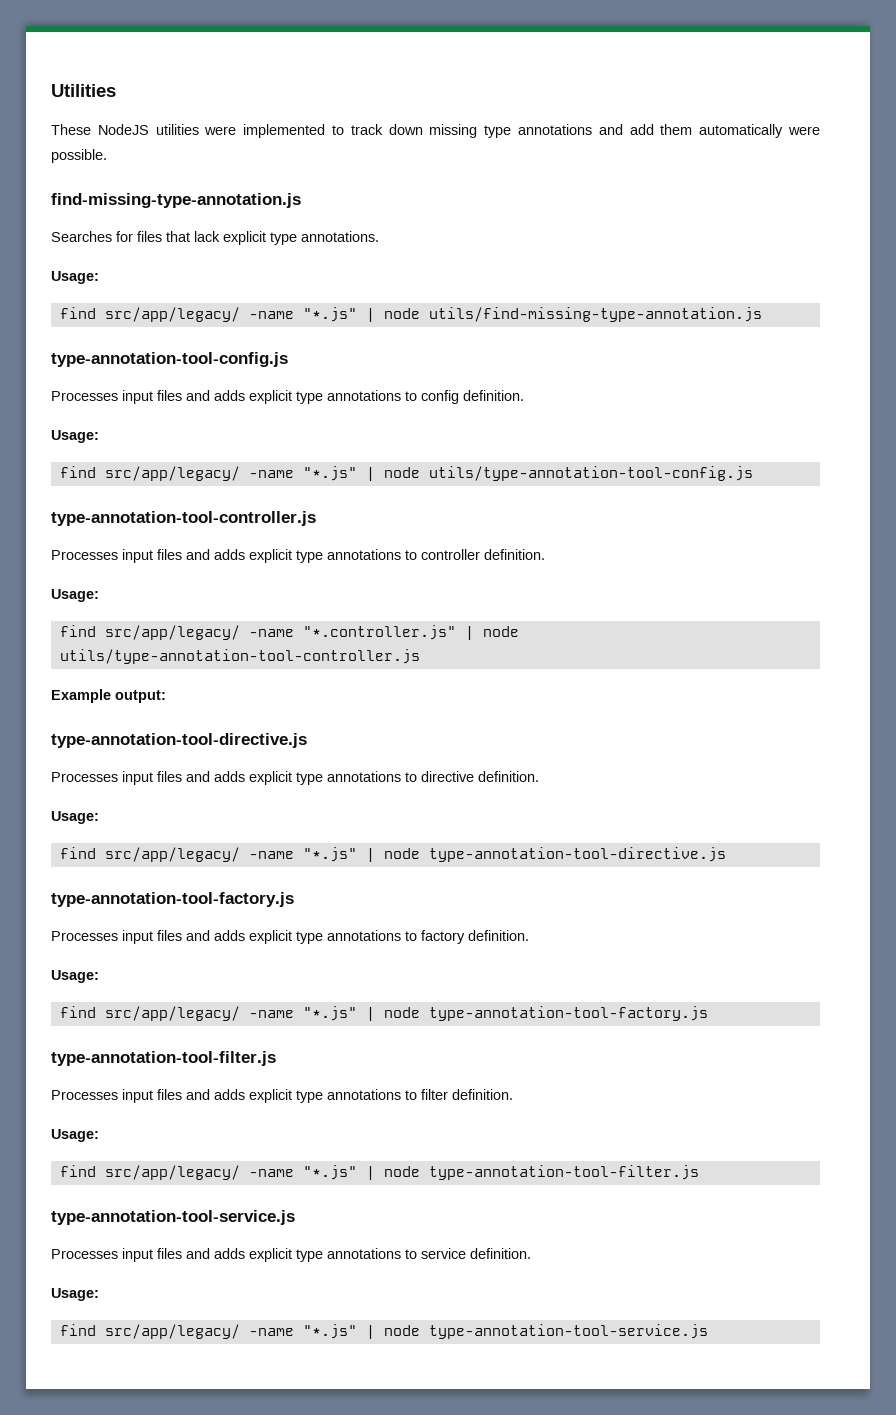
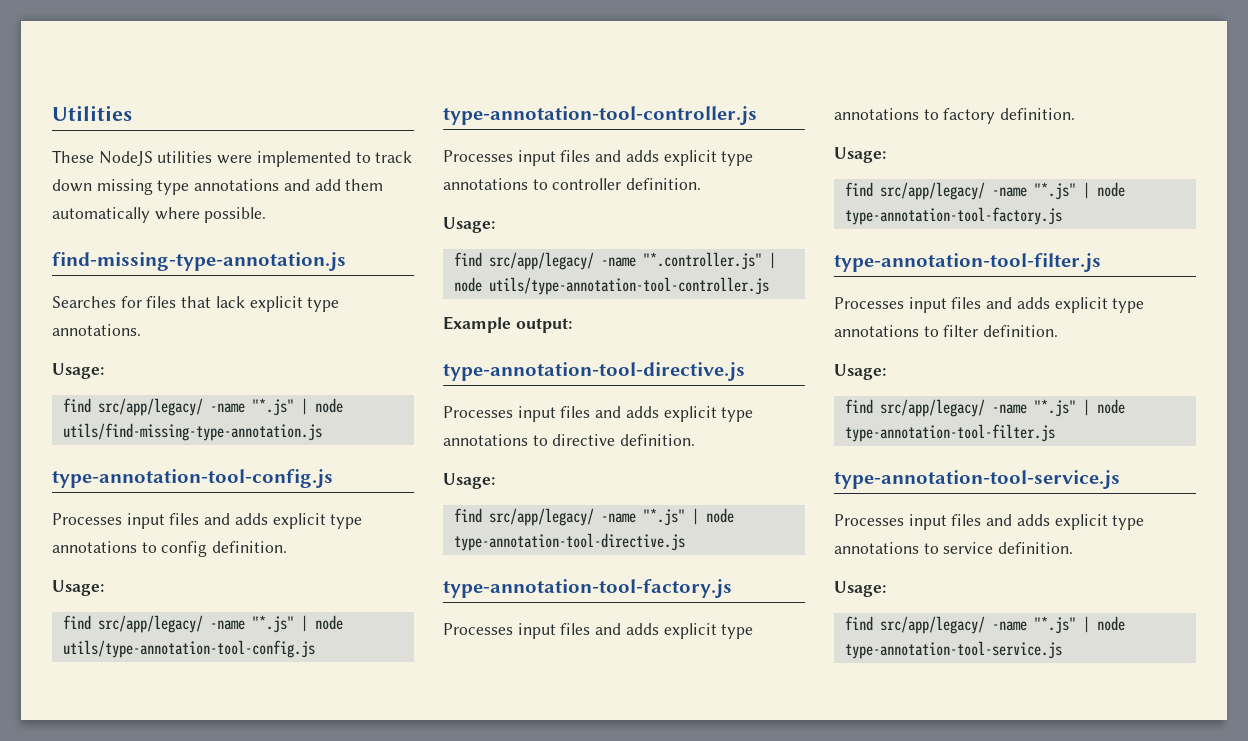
- These NodeJS utilities were implemented to track down missing type annotations and add them automatically were possible.
+ These NodeJS utilities were implemented to track down missing type annotations and add them automatically where possible.

